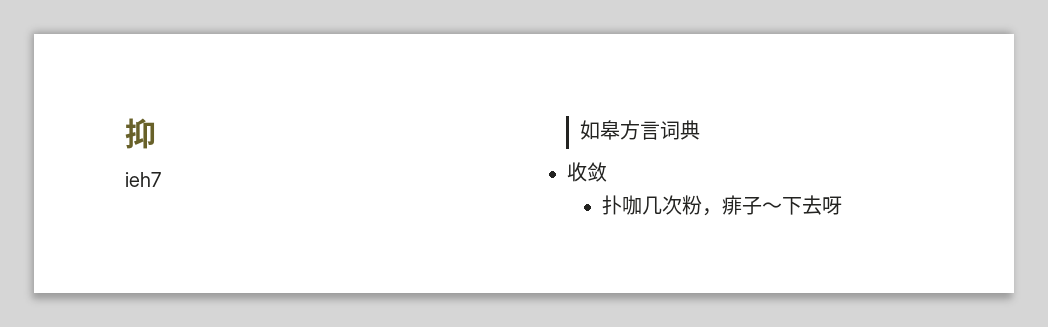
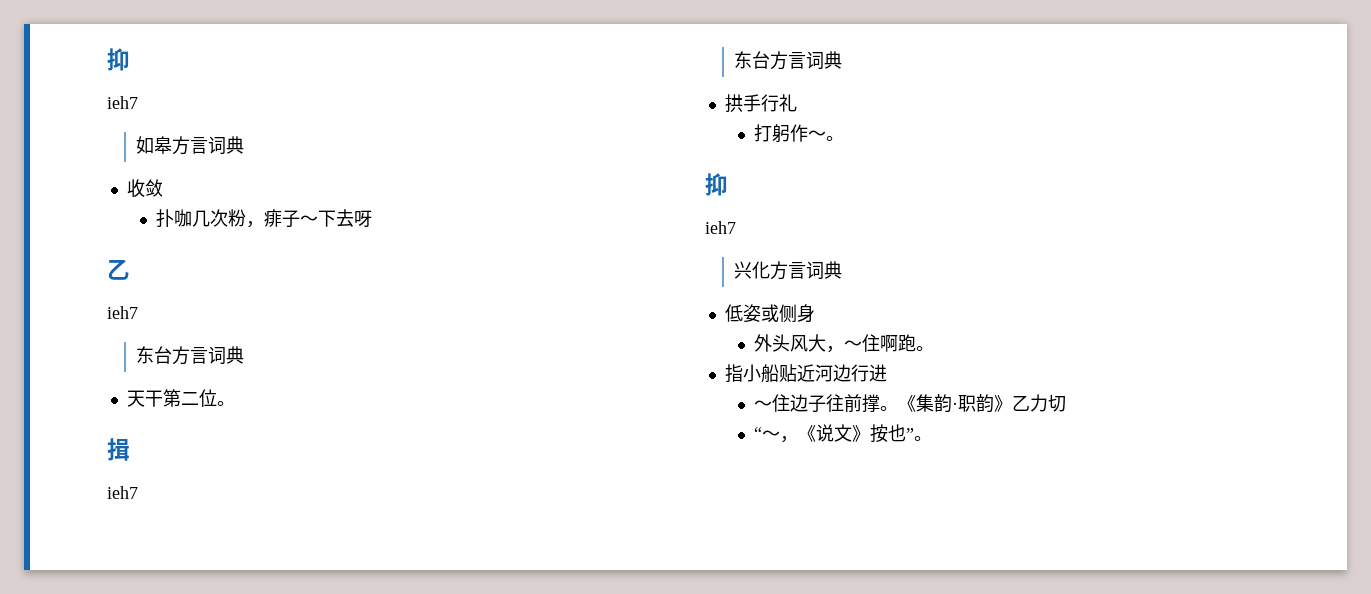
  扑咖几次粉，痱子～下去呀
+ 乙
+ ieh7
+ 东台方言词典
+ 天干第二位。
+ 揖
+ ieh7
+ 东台方言词典
+ 拱手行礼
+ 打躬作～。
+ 抑
+ ieh7
+ 兴化方言词典
+ 低姿或侧身
+ 外头风大，～住啊跑。
+ 指小船贴近河边行进
+ ～住边子往前撑。《集韵·职韵》乙力切
+ “～，《说文》按也”。

